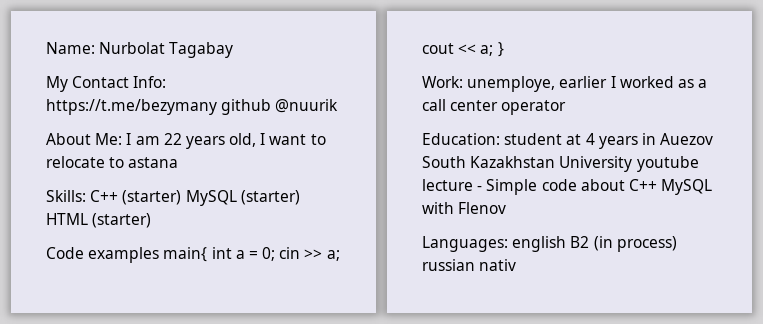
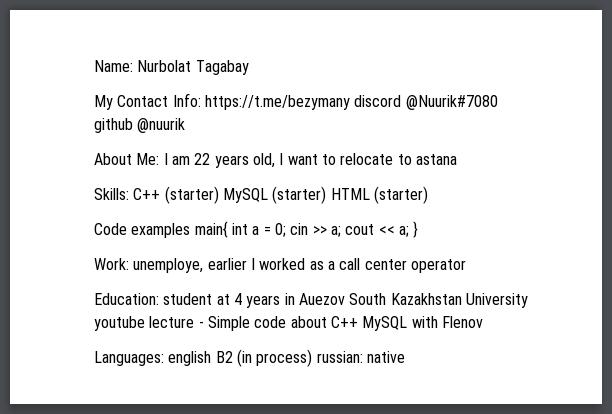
- My Contact Info: https://t.me/bezymany github @nuurik
+ My Contact Info: https://t.me/bezymany discord @Nuurik#7080 github @nuurik
- Languages: english B2 (in process) russian nativ
+ Languages: english B2 (in process) russian: native

